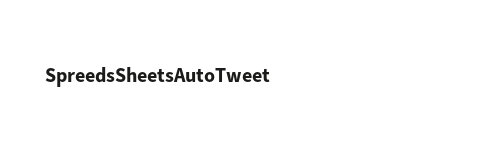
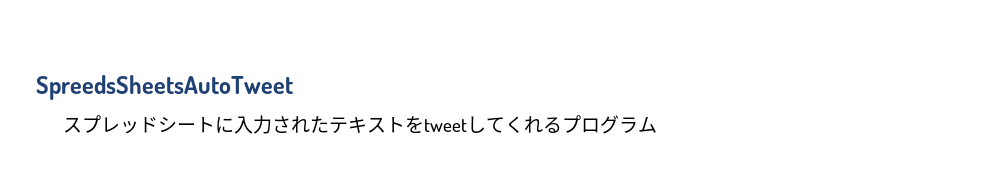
+ スプレッドシートに入力されたテキストをtweetしてくれるプログラム

